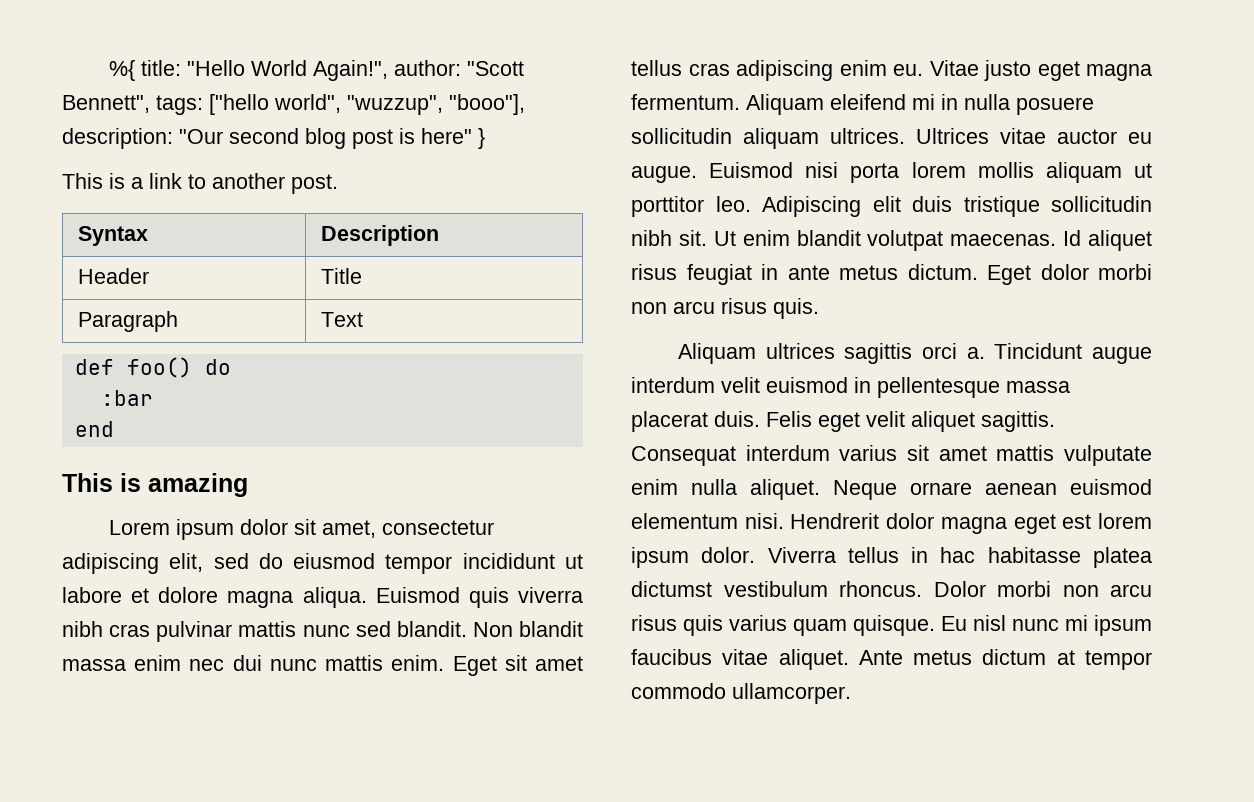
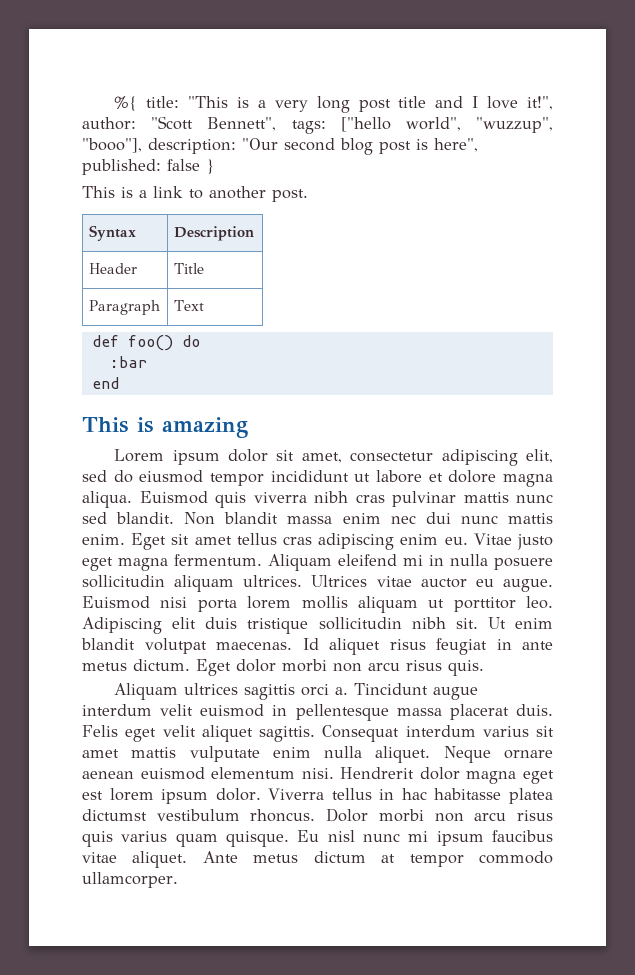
- %{ title: "Hello World Again!", author: "Scott Bennett", tags: ["hello world", "wuzzup", "booo"], description: "Our second blog post is here" }
+ %{ title: "This is a very long post title and I love it!", author: "Scott Bennett", tags: ["hello world", "wuzzup", "booo"], description: "Our second blog post is here", published: false }

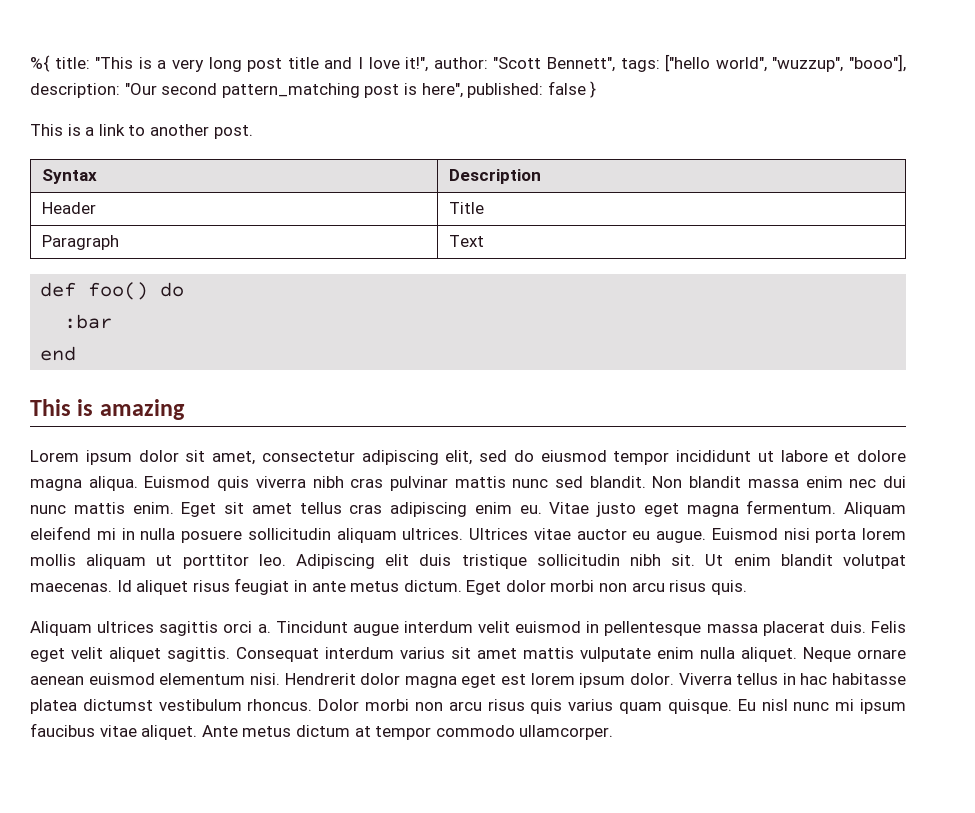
- %{ title: "This is a very long post title and I love it!", author: "Scott Bennett", tags: ["hello world", "wuzzup", "booo"], description: "Our second blog post is here", published: false }
+ %{ title: "This is a very long post title and I love it!", author: "Scott Bennett", tags: ["hello world", "wuzzup", "booo"], description: "Our second pattern_matching post is here", published: false }

